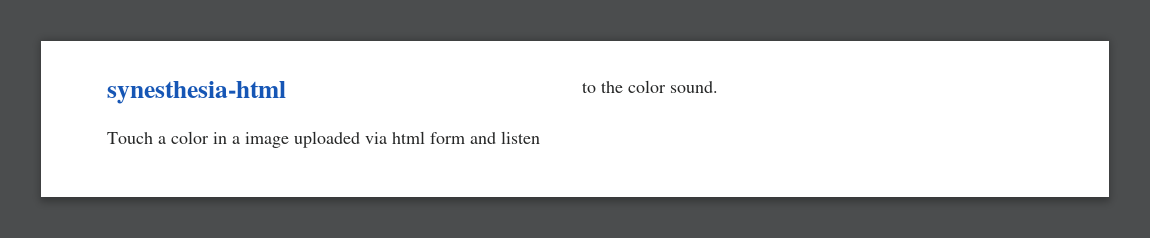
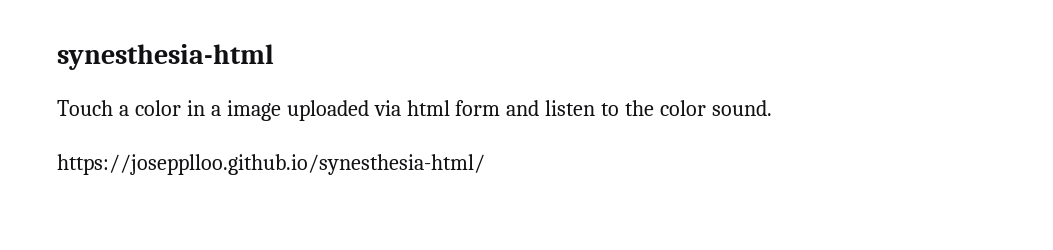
+ https://josepplloo.github.io/synesthesia-html/

